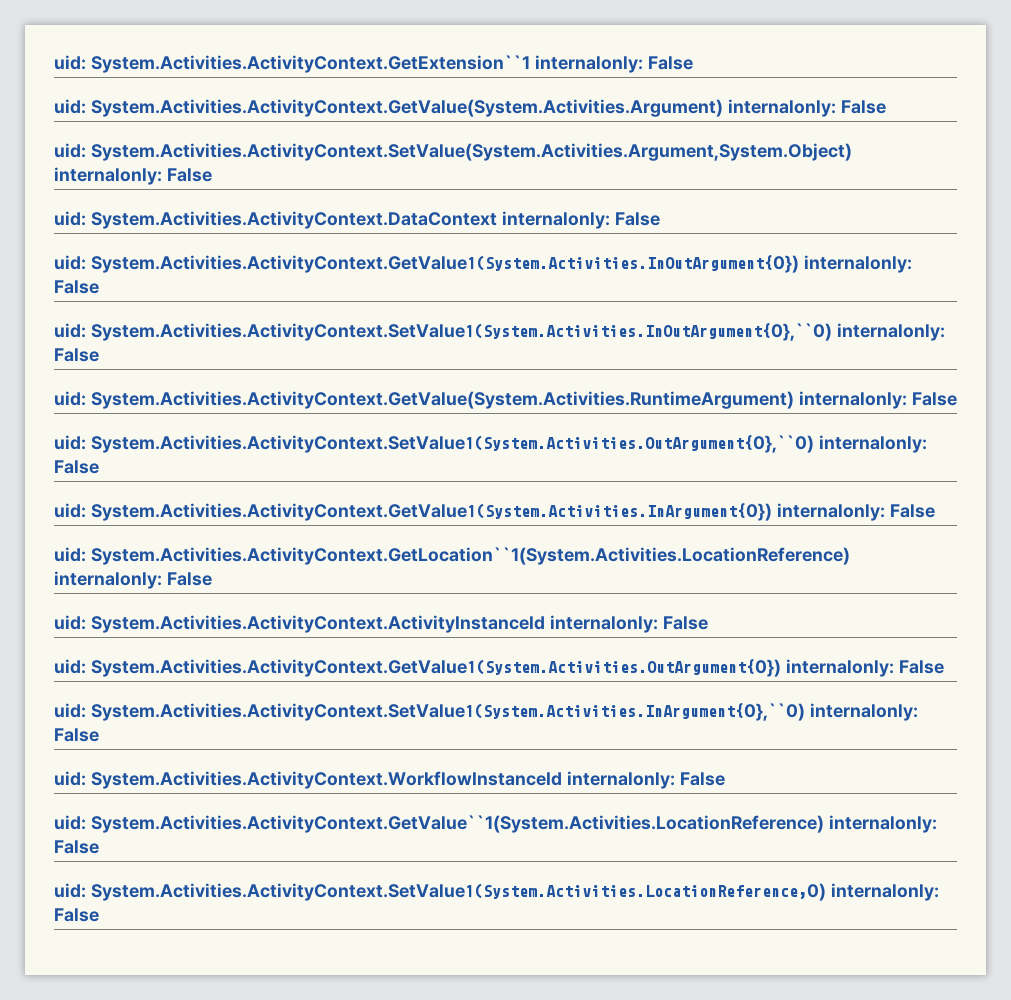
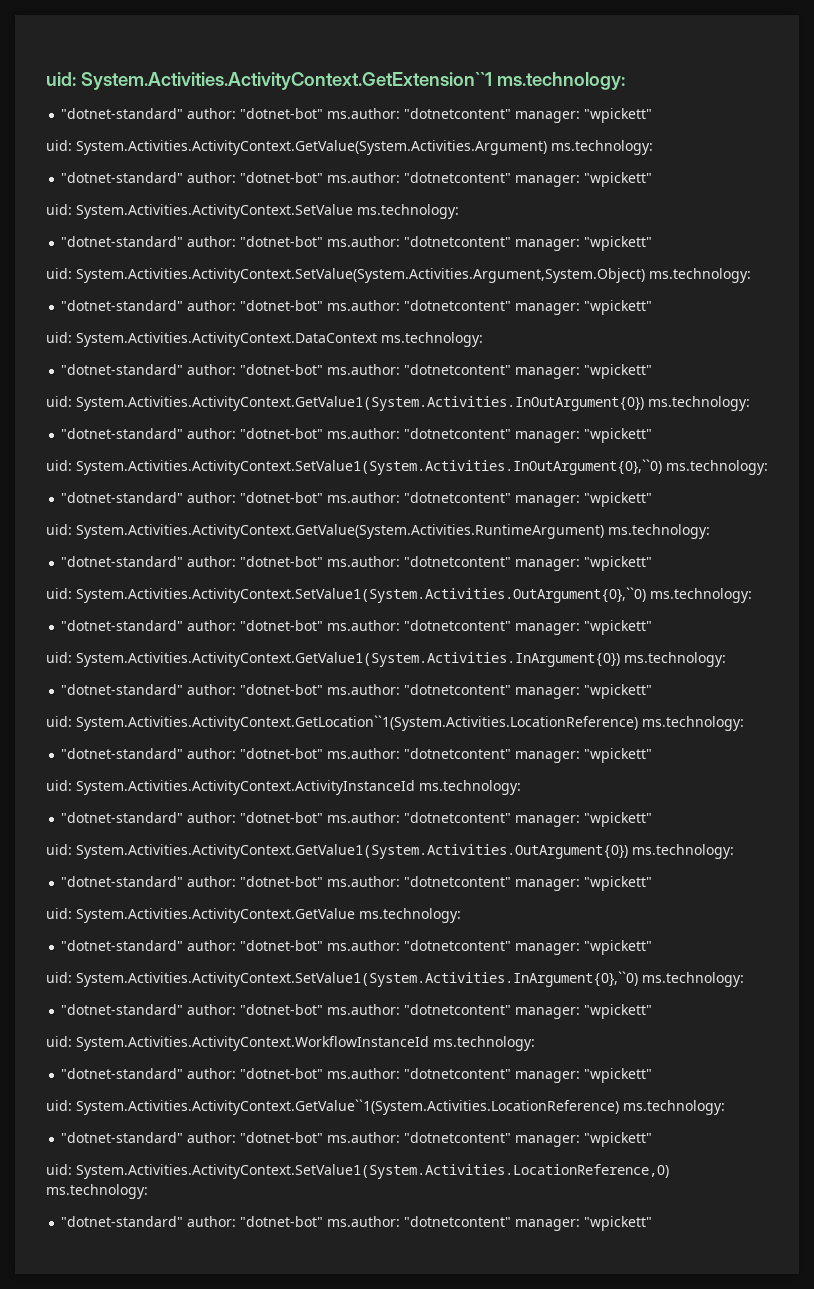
- uid: System.Activities.ActivityContext.GetExtension``1 internalonly: False
- uid: System.Activities.ActivityContext.GetValue(System.Activities.Argument) internalonly: False
- uid: System.Activities.ActivityContext.SetValue(System.Activities.Argument,System.Object) internalonly: False
- uid: System.Activities.ActivityContext.DataContext internalonly: False
- uid: System.Activities.ActivityContext.GetValue1(System.Activities.InOutArgument{0}) internalonly: False
- uid: System.Activities.ActivityContext.SetValue1(System.Activities.InOutArgument{0},``0) internalonly: False
- uid: System.Activities.ActivityContext.GetValue(System.Activities.RuntimeArgument) internalonly: False
- uid: System.Activities.ActivityContext.SetValue1(System.Activities.OutArgument{0},``0) internalonly: False
- uid: System.Activities.ActivityContext.GetValue1(System.Activities.InArgument{0}) internalonly: False
- uid: System.Activities.ActivityContext.GetLocation``1(System.Activities.LocationReference) internalonly: False
- uid: System.Activities.ActivityContext.ActivityInstanceId internalonly: False
- uid: System.Activities.ActivityContext.GetValue1(System.Activities.OutArgument{0}) internalonly: False
- uid: System.Activities.ActivityContext.SetValue1(System.Activities.InArgument{0},``0) internalonly: False
- uid: System.Activities.ActivityContext.WorkflowInstanceId internalonly: False
- uid: System.Activities.ActivityContext.GetValue``1(System.Activities.LocationReference) internalonly: False
- uid: System.Activities.ActivityContext.SetValue1(System.Activities.LocationReference,0) internalonly: False
+ uid: System.Activities.ActivityContext.GetExtension``1 ms.technology:
+ "dotnet-standard" author: "dotnet-bot" ms.author: "dotnetcontent" manager: "wpickett"
+ uid: System.Activities.ActivityContext.GetValue(System.Activities.Argument) ms.technology:
+ "dotnet-standard" author: "dotnet-bot" ms.author: "dotnetcontent" manager: "wpickett"
+ uid: System.Activities.ActivityContext.SetValue ms.technology:
+ "dotnet-standard" author: "dotnet-bot" ms.author: "dotnetcontent" manager: "wpickett"
+ uid: System.Activities.ActivityContext.SetValue(System.Activities.Argument,System.Object) ms.technology:
+ "dotnet-standard" author: "dotnet-bot" ms.author: "dotnetcontent" manager: "wpickett"
+ uid: System.Activities.ActivityContext.DataContext ms.technology:
+ "dotnet-standard" author: "dotnet-bot" ms.author: "dotnetcontent" manager: "wpickett"
+ uid: System.Activities.ActivityContext.GetValue1(System.Activities.InOutArgument{0}) ms.technology:
+ "dotnet-standard" author: "dotnet-bot" ms.author: "dotnetcontent" manager: "wpickett"
+ uid: System.Activities.ActivityContext.SetValue1(System.Activities.InOutArgument{0},``0) ms.technology:
+ "dotnet-standard" author: "dotnet-bot" ms.author: "dotnetcontent" manager: "wpickett"
+ uid: System.Activities.ActivityContext.GetValue(System.Activities.RuntimeArgument) ms.technology:
+ "dotnet-standard" author: "dotnet-bot" ms.author: "dotnetcontent" manager: "wpickett"
+ uid: System.Activities.ActivityContext.SetValue1(System.Activities.OutArgument{0},``0) ms.technology:
+ "dotnet-standard" author: "dotnet-bot" ms.author: "dotnetcontent" manager: "wpickett"
+ uid: System.Activities.ActivityContext.GetValue1(System.Activities.InArgument{0}) ms.technology:
+ "dotnet-standard" author: "dotnet-bot" ms.author: "dotnetcontent" manager: "wpickett"
+ uid: System.Activities.ActivityContext.GetLocation``1(System.Activities.LocationReference) ms.technology:
+ "dotnet-standard" author: "dotnet-bot" ms.author: "dotnetcontent" manager: "wpickett"
+ uid: System.Activities.ActivityContext.ActivityInstanceId ms.technology:
+ "dotnet-standard" author: "dotnet-bot" ms.author: "dotnetcontent" manager: "wpickett"
+ uid: System.Activities.ActivityContext.GetValue1(System.Activities.OutArgument{0}) ms.technology:
+ "dotnet-standard" author: "dotnet-bot" ms.author: "dotnetcontent" manager: "wpickett"
+ uid: System.Activities.ActivityContext.GetValue ms.technology:
+ "dotnet-standard" author: "dotnet-bot" ms.author: "dotnetcontent" manager: "wpickett"
+ uid: System.Activities.ActivityContext.SetValue1(System.Activities.InArgument{0},``0) ms.technology:
+ "dotnet-standard" author: "dotnet-bot" ms.author: "dotnetcontent" manager: "wpickett"
+ uid: System.Activities.ActivityContext.WorkflowInstanceId ms.technology:
+ "dotnet-standard" author: "dotnet-bot" ms.author: "dotnetcontent" manager: "wpickett"
+ uid: System.Activities.ActivityContext.GetValue``1(System.Activities.LocationReference) ms.technology:
+ "dotnet-standard" author: "dotnet-bot" ms.author: "dotnetcontent" manager: "wpickett"
+ uid: System.Activities.ActivityContext.SetValue1(System.Activities.LocationReference,0) ms.technology:
+ "dotnet-standard" author: "dotnet-bot" ms.author: "dotnetcontent" manager: "wpickett"

